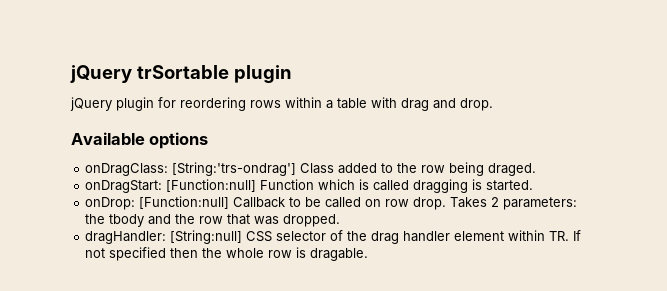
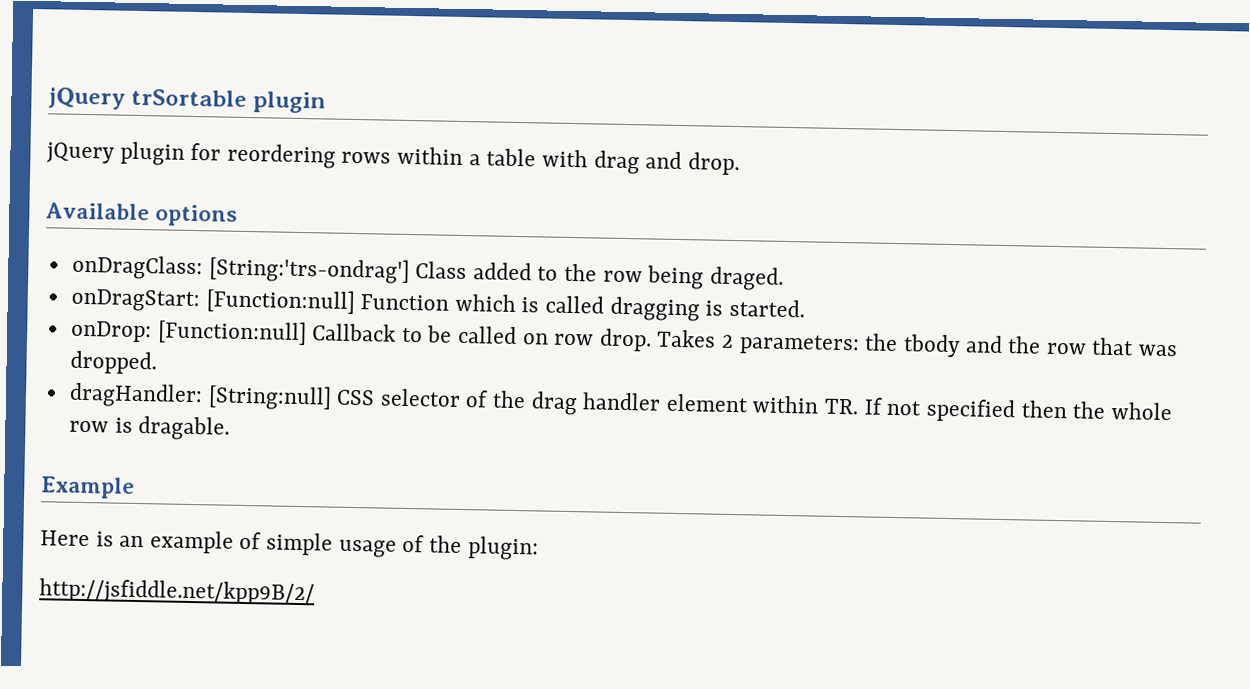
+ Example
+ Here is an example of simple usage of the plugin:
+ http://jsfiddle.net/kpp9B/2/

